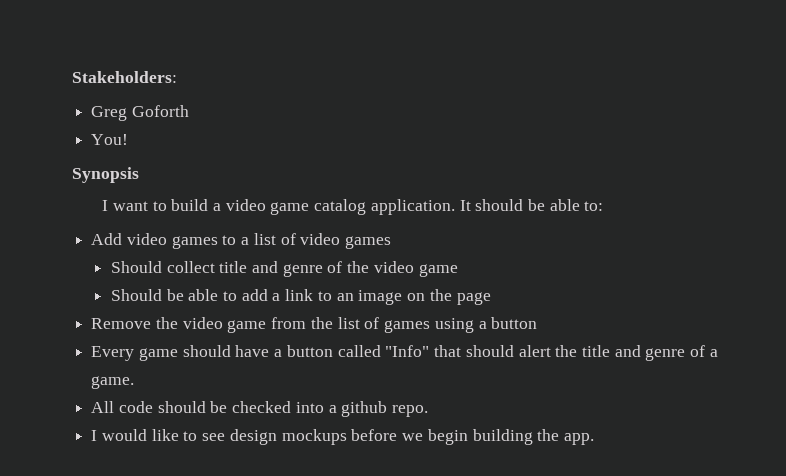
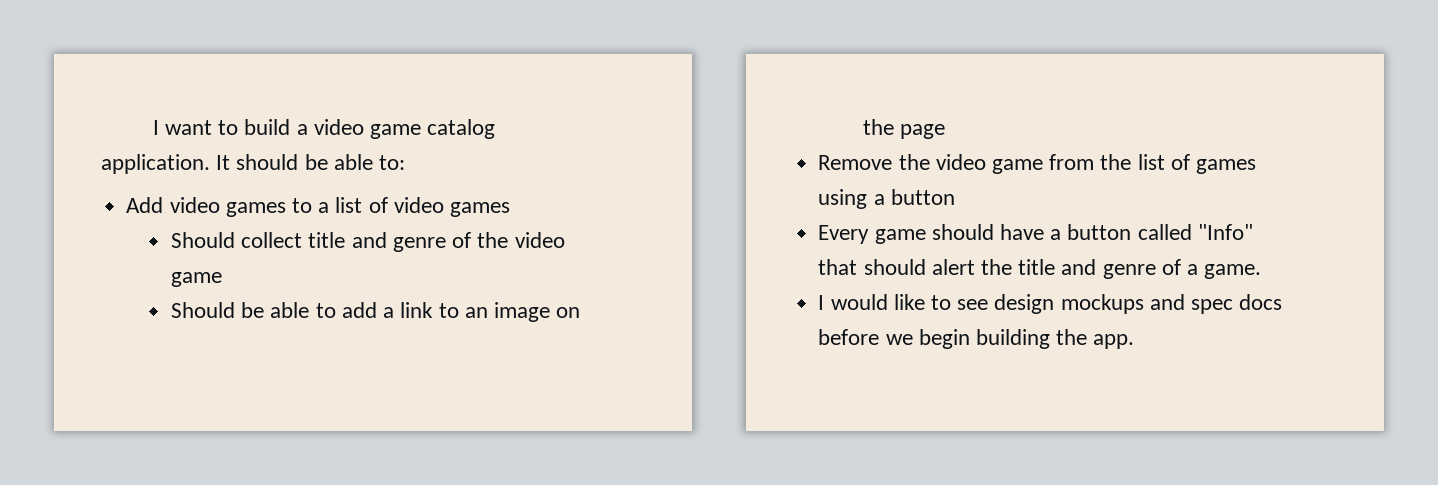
- Stakeholders:
- Greg Goforth
- You!
- Synopsis
- All code should be checked into a github repo.
- I would like to see design mockups before we begin building the app.
+ I would like to see design mockups and spec docs before we begin building the app.

